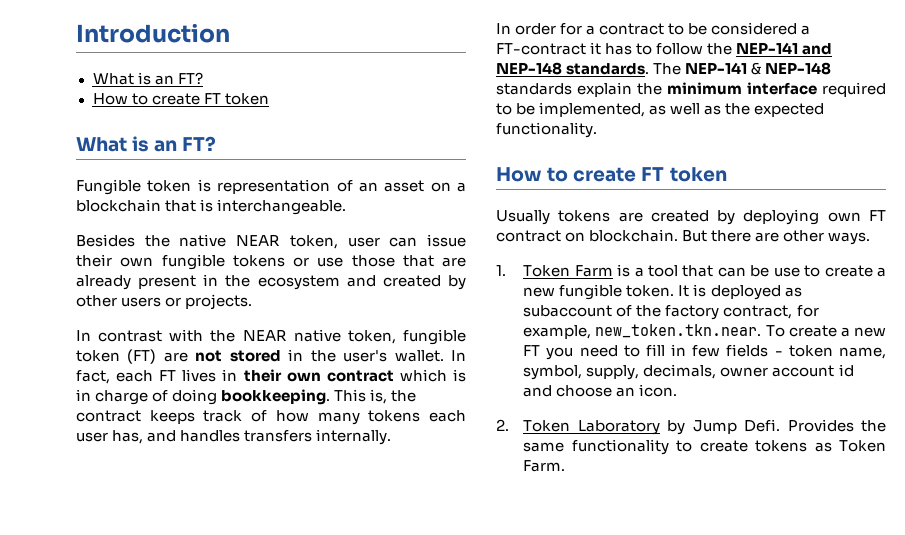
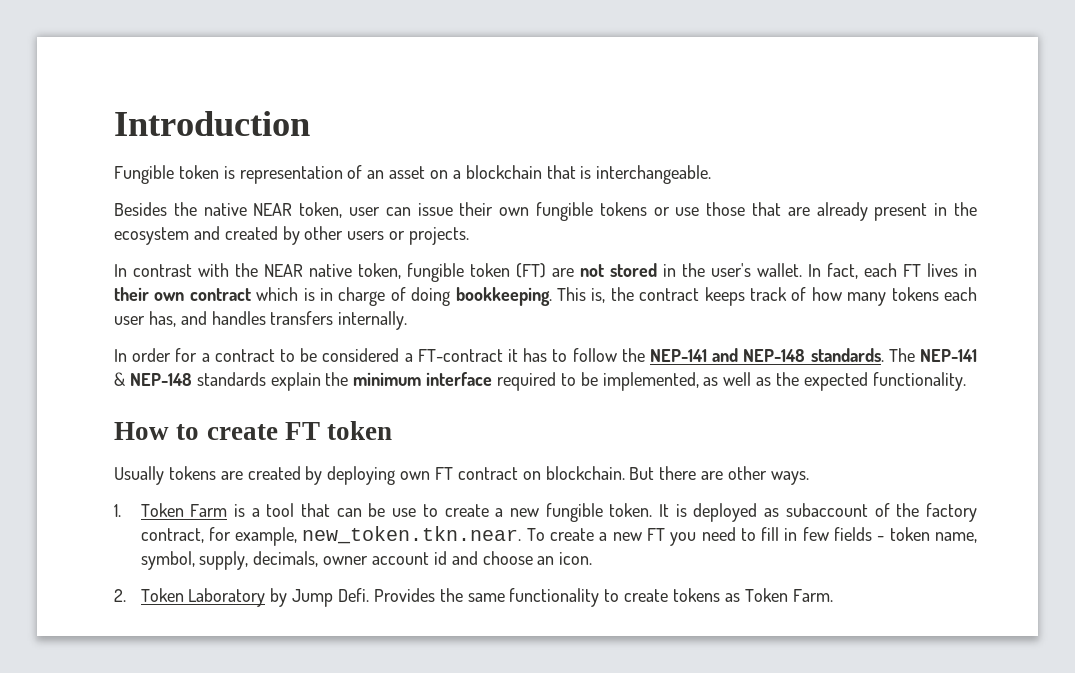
  Introduction
- What is an FT?
- How to create FT token
- What is an FT?

